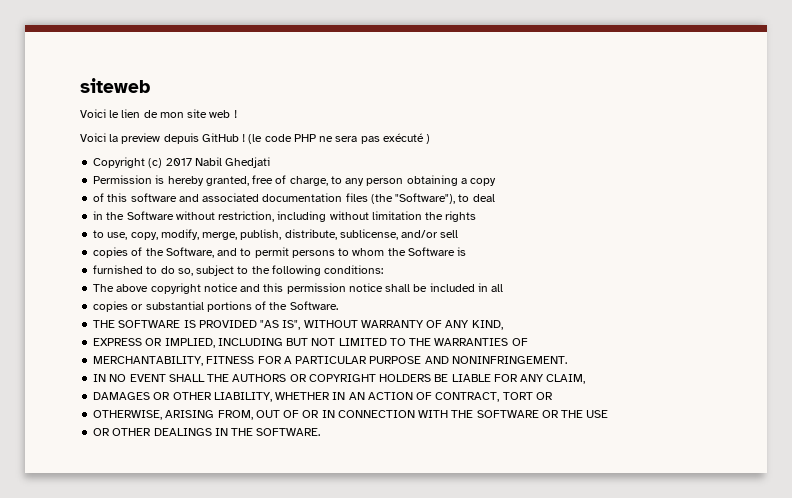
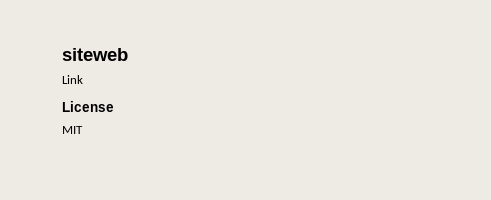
- Voici le lien de mon site web !
- Voici la preview depuis GitHub ! (le code PHP ne sera pas exécuté )
- Copyright (c) 2017 Nabil Ghedjati
- Permission is hereby granted, free of charge, to any person obtaining a copy
- of this software and associated documentation files (the "Software"), to deal
- in the Software without restriction, including without limitation the rights
- to use, copy, modify, merge, publish, distribute, sublicense, and/or sell
- copies of the Software, and to permit persons to whom the Software is
- furnished to do so, subject to the following conditions:
- The above copyright notice and this permission notice shall be included in all
- copies or substantial portions of the Software.
- THE SOFTWARE IS PROVIDED "AS IS", WITHOUT WARRANTY OF ANY KIND,
- EXPRESS OR IMPLIED, INCLUDING BUT NOT LIMITED TO THE WARRANTIES OF
- MERCHANTABILITY, FITNESS FOR A PARTICULAR PURPOSE AND NONINFRINGEMENT.
- IN NO EVENT SHALL THE AUTHORS OR COPYRIGHT HOLDERS BE LIABLE FOR ANY CLAIM,
- DAMAGES OR OTHER LIABILITY, WHETHER IN AN ACTION OF CONTRACT, TORT OR
- OTHERWISE, ARISING FROM, OUT OF OR IN CONNECTION WITH THE SOFTWARE OR THE USE
- OR OTHER DEALINGS IN THE SOFTWARE.
+ Link
+ License
+ MIT

